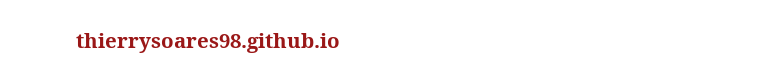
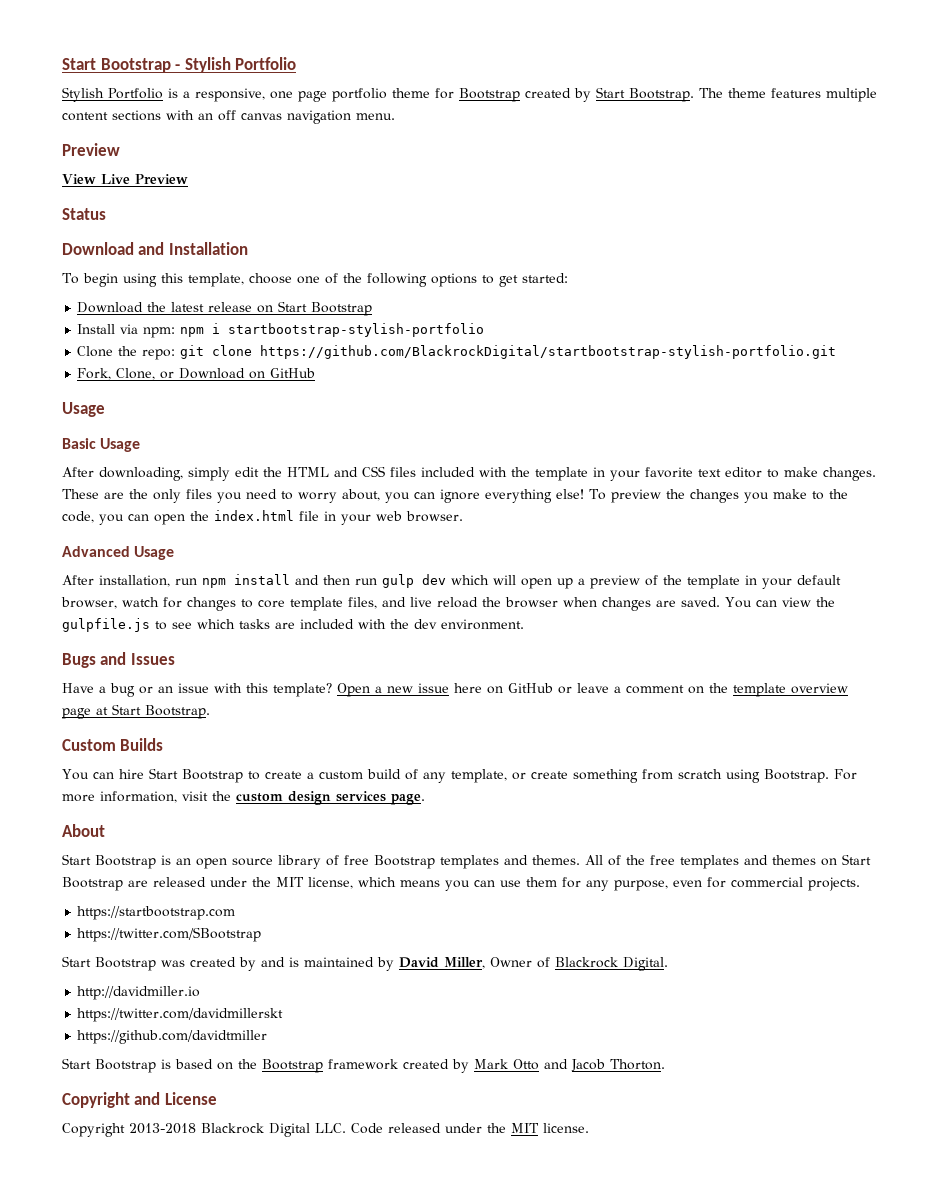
- thierrysoares98.github.io
+ Start Bootstrap - Stylish Portfolio
+ Stylish Portfolio is a responsive, one page portfolio theme for Bootstrap created by Start Bootstrap. The theme features multiple content sections with an off canvas navigation menu.
+ Preview
+ View Live Preview
+ Status
+ Download and Installation
+ To begin using this template, choose one of the following options to get started:
+ Download the latest release on Start Bootstrap
+ Install via npm: npm i startbootstrap-stylish-portfolio
+ Clone the repo: git clone https://github.com/BlackrockDigital/startbootstrap-stylish-portfolio.git
+ Fork, Clone, or Download on GitHub
+ Usage
+ Basic Usage
+ After downloading, simply edit the HTML and CSS files included with the template in your favorite text editor to make changes. These are the only files you need to worry about, you can ignore everything else! To preview the changes you make to the code, you can open the index.html file in your web browser.
+ Advanced Usage
+ After installation, run npm install and then run gulp dev which will open up a preview of the template in your default browser, watch for changes to core template files, and live reload the browser when changes are saved. You can view the gulpfile.js to see which tasks are included with the dev environment.
+ Bugs and Issues
+ Have a bug or an issue with this template? Open a new issue here on GitHub or leave a comment on the template overview page at Start Bootstrap.
+ Custom Builds
+ You can hire Start Bootstrap to create a custom build of any template, or create something from scratch using Bootstrap. For more information, visit the custom design services page.
+ About
+ Start Bootstrap is an open source library of free Bootstrap templates and themes. All of the free templates and themes on Start Bootstrap are released under the MIT license, which means you can use them for any purpose, even for commercial projects.
+ https://startbootstrap.com
+ https://twitter.com/SBootstrap
+ Start Bootstrap was created by and is maintained by David Miller, Owner of Blackrock Digital.
+ http://davidmiller.io
+ https://twitter.com/davidmillerskt
+ https://github.com/davidtmiller
+ Start Bootstrap is based on the Bootstrap framework created by Mark Otto and Jacob Thorton.
+ Copyright and License
+ Copyright 2013-2018 Blackrock Digital LLC. Code released under the MIT license.

